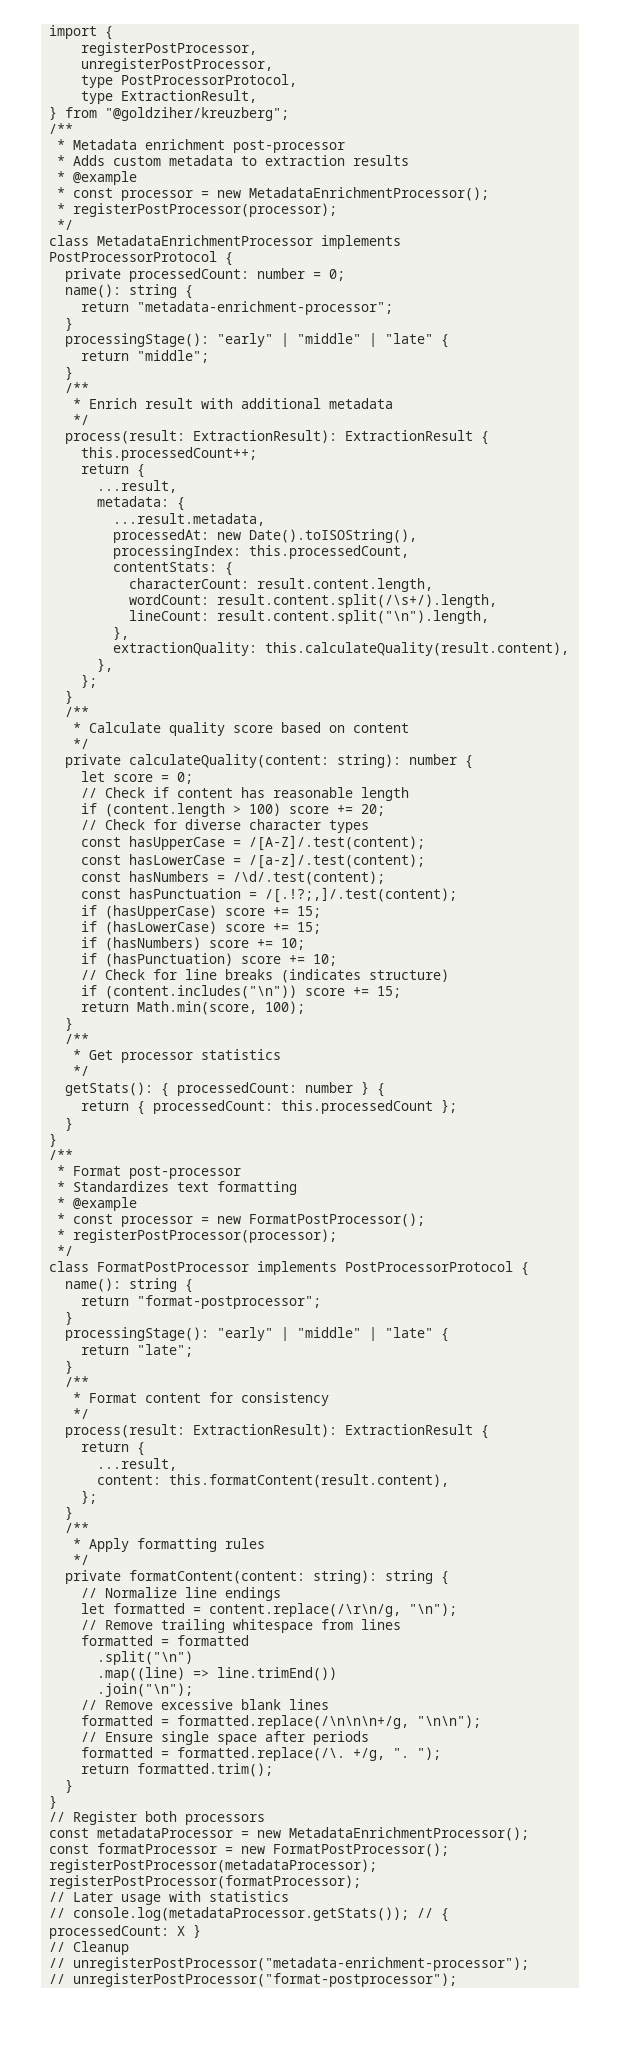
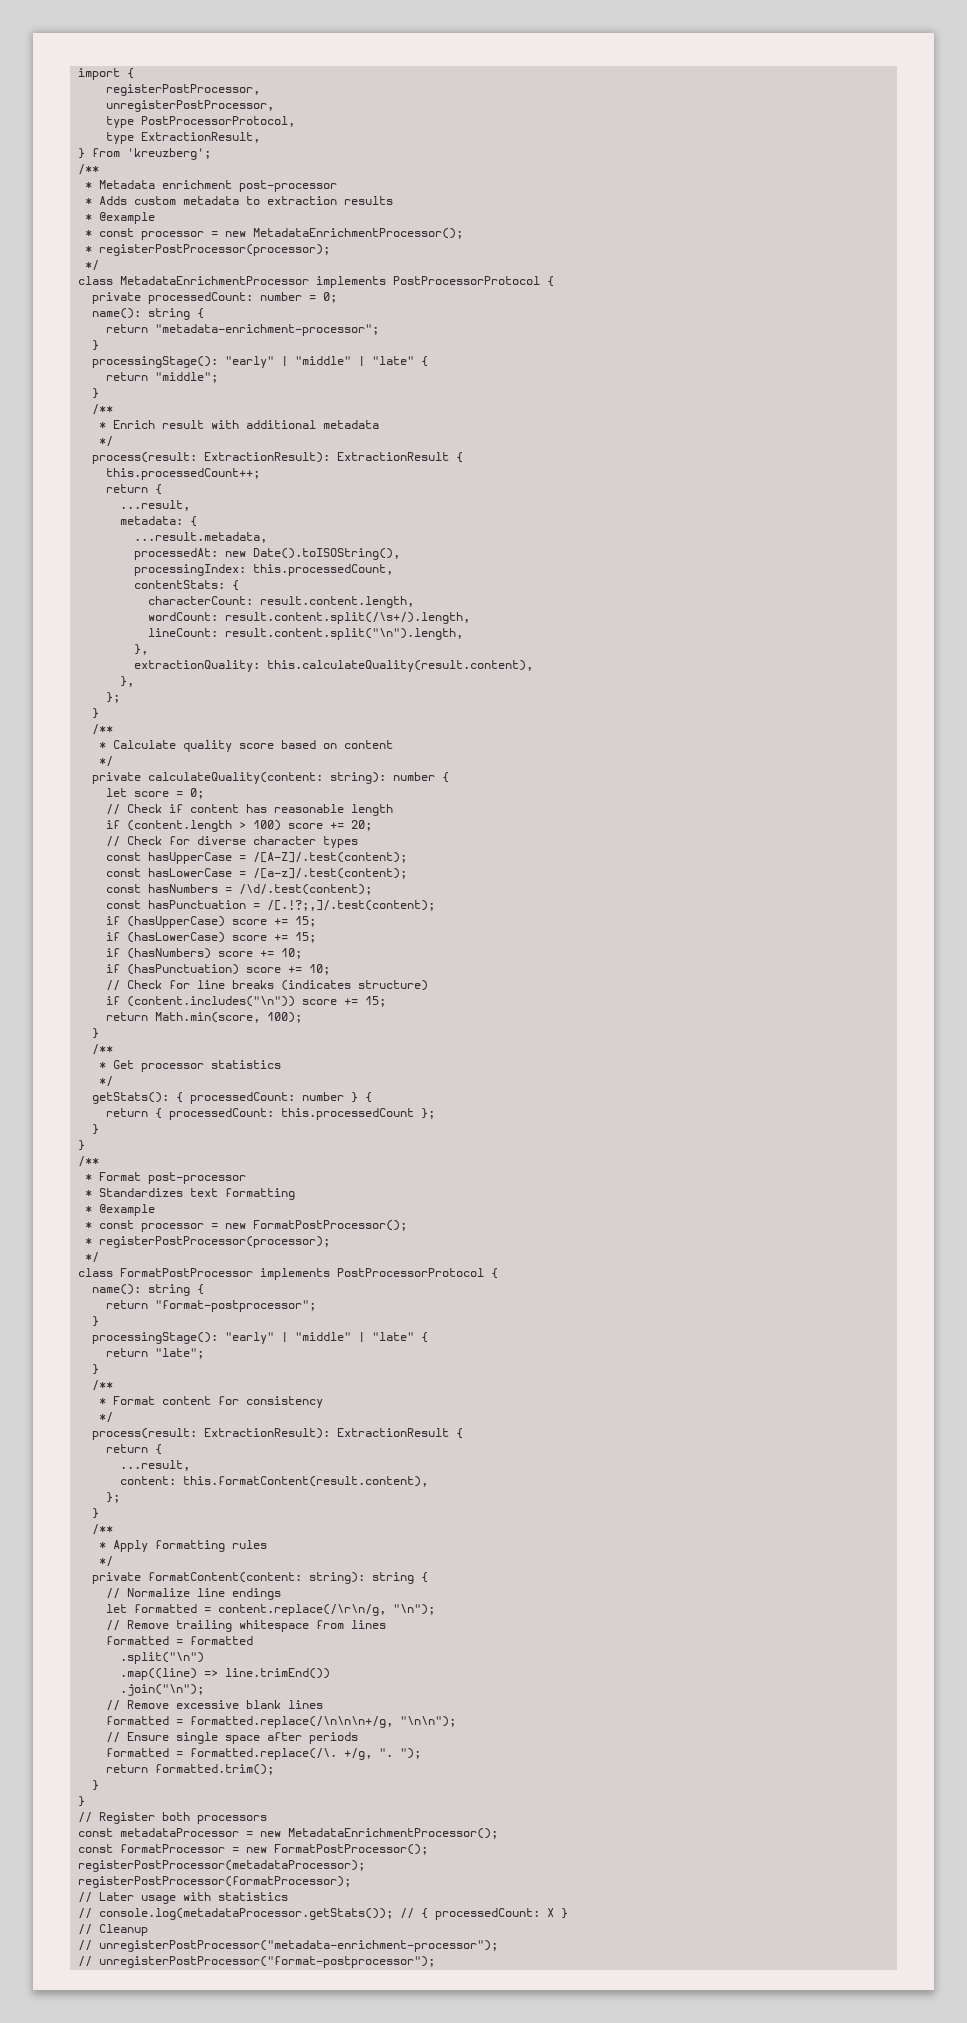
- } from "@goldziher/kreuzberg";
+ } from 'kreuzberg';

